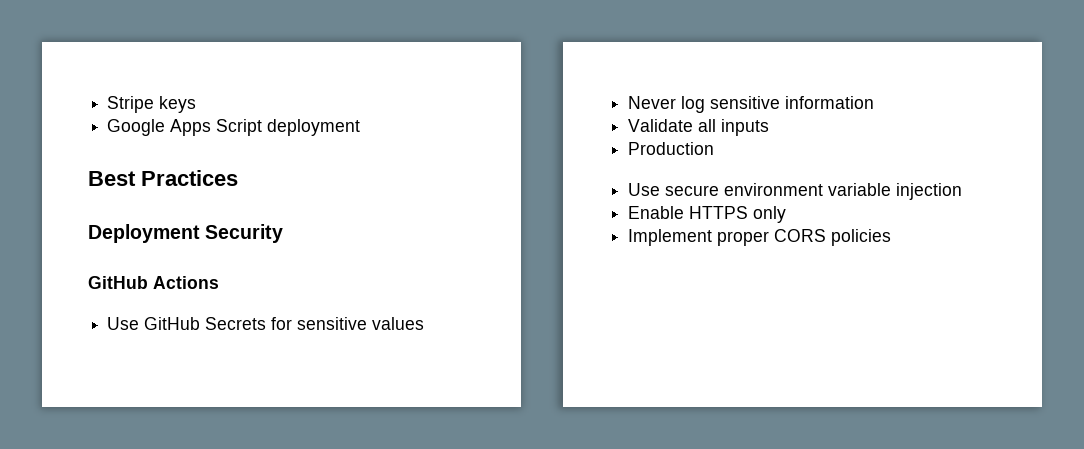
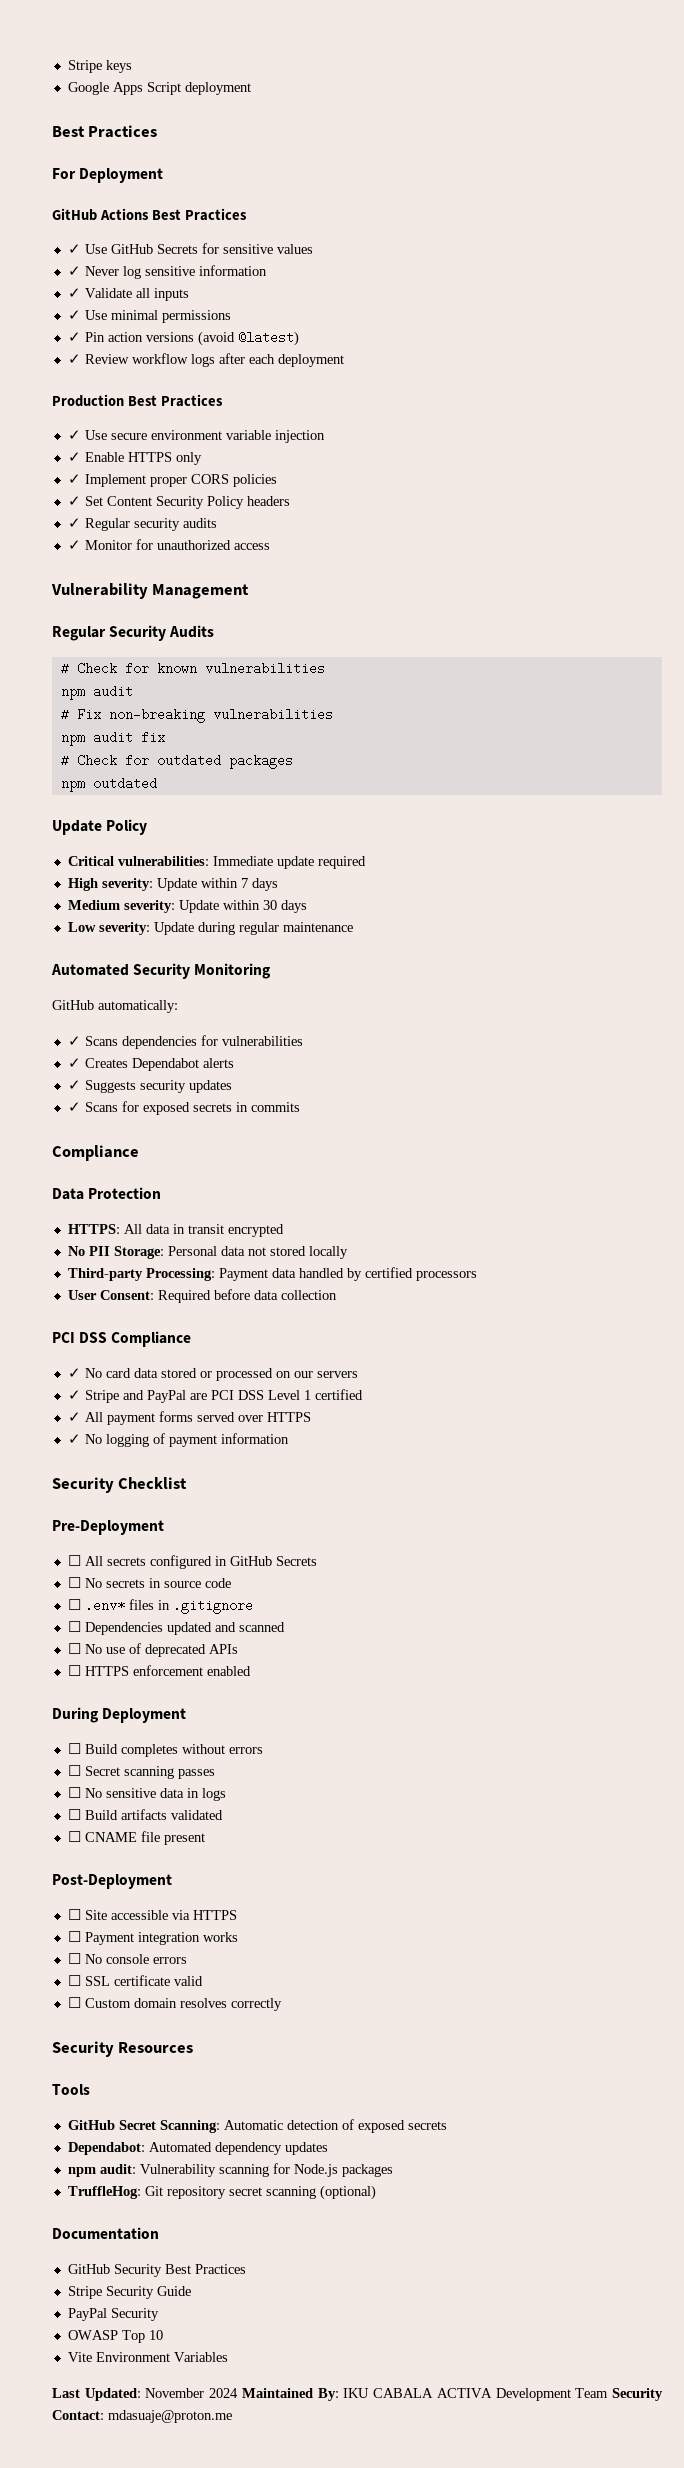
- Deployment Security
+ For Deployment
- GitHub Actions
- Use GitHub Secrets for sensitive values
+ GitHub Actions Best Practices
+ ✓ Use GitHub Secrets for sensitive values
- Never log sensitive information
+ ✓ Never log sensitive information
- Validate all inputs
+ ✓ Validate all inputs
- Production
- Use secure environment variable injection
+ ✓ Use minimal permissions
+ ✓ Pin action versions (avoid @latest)
+ ✓ Review workflow logs after each deployment
+ Production Best Practices
+ ✓ Use secure environment variable injection
- Enable HTTPS only
+ ✓ Enable HTTPS only
- Implement proper CORS policies
+ ✓ Implement proper CORS policies
+ ✓ Set Content Security Policy headers
+ ✓ Regular security audits
+ ✓ Monitor for unauthorized access
+ Vulnerability Management
+ Regular Security Audits
+ # Check for known vulnerabilities
+ npm audit
+ # Fix non-breaking vulnerabilities
+ npm audit fix
+ # Check for outdated packages
+ npm outdated
+ Update Policy
+ Critical vulnerabilities: Immediate update required
+ High severity: Update within 7 days
+ Medium severity: Update within 30 days
+ Low severity: Update during regular maintenance
+ Automated Security Monitoring
+ GitHub automatically:
+ ✓ Scans dependencies for vulnerabilities
+ ✓ Creates Dependabot alerts
+ ✓ Suggests security updates
+ ✓ Scans for exposed secrets in commits
+ Compliance
+ Data Protection
+ HTTPS: All data in transit encrypted
+ No PII Storage: Personal data not stored locally
+ Third-party Processing: Payment data handled by certified processors
+ User Consent: Required before data collection
+ PCI DSS Compliance
+ ✓ No card data stored or processed on our servers
+ ✓ Stripe and PayPal are PCI DSS Level 1 certified
+ ✓ All payment forms served over HTTPS
+ ✓ No logging of payment information
+ Security Checklist
+ Pre-Deployment
+ ☐ All secrets configured in GitHub Secrets
+ ☐ No secrets in source code
+ ☐ .env* files in .gitignore
+ ☐ Dependencies updated and scanned
+ ☐ No use of deprecated APIs
+ ☐ HTTPS enforcement enabled
+ During Deployment
+ ☐ Build completes without errors
+ ☐ Secret scanning passes
+ ☐ No sensitive data in logs
+ ☐ Build artifacts validated
+ ☐ CNAME file present
+ Post-Deployment
+ ☐ Site accessible via HTTPS
+ ☐ Payment integration works
+ ☐ No console errors
+ ☐ SSL certificate valid
+ ☐ Custom domain resolves correctly
+ Security Resources
+ Tools
+ GitHub Secret Scanning: Automatic detection of exposed secrets
+ Dependabot: Automated dependency updates
+ npm audit: Vulnerability scanning for Node.js packages
+ TruffleHog: Git repository secret scanning (optional)
+ Documentation
+ GitHub Security Best Practices
+ Stripe Security Guide
+ PayPal Security
+ OWASP Top 10
+ Vite Environment Variables
+ Last Updated: November 2024 Maintained By: IKU CABALA ACTIVA Development Team Security Contact: mdasuaje@proton.me

